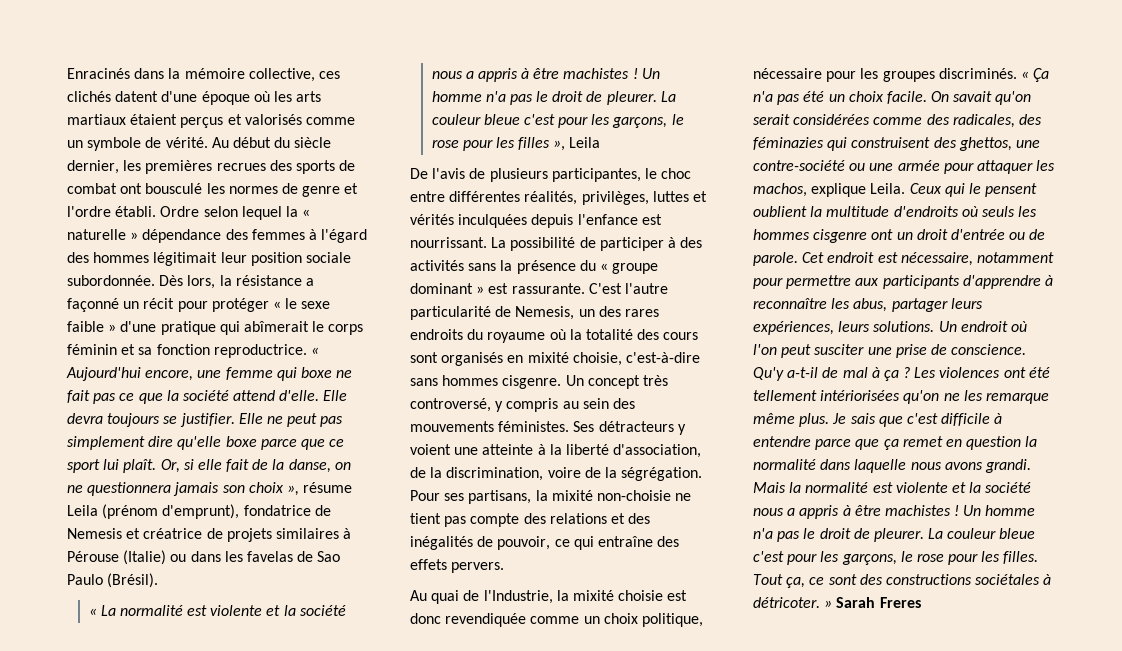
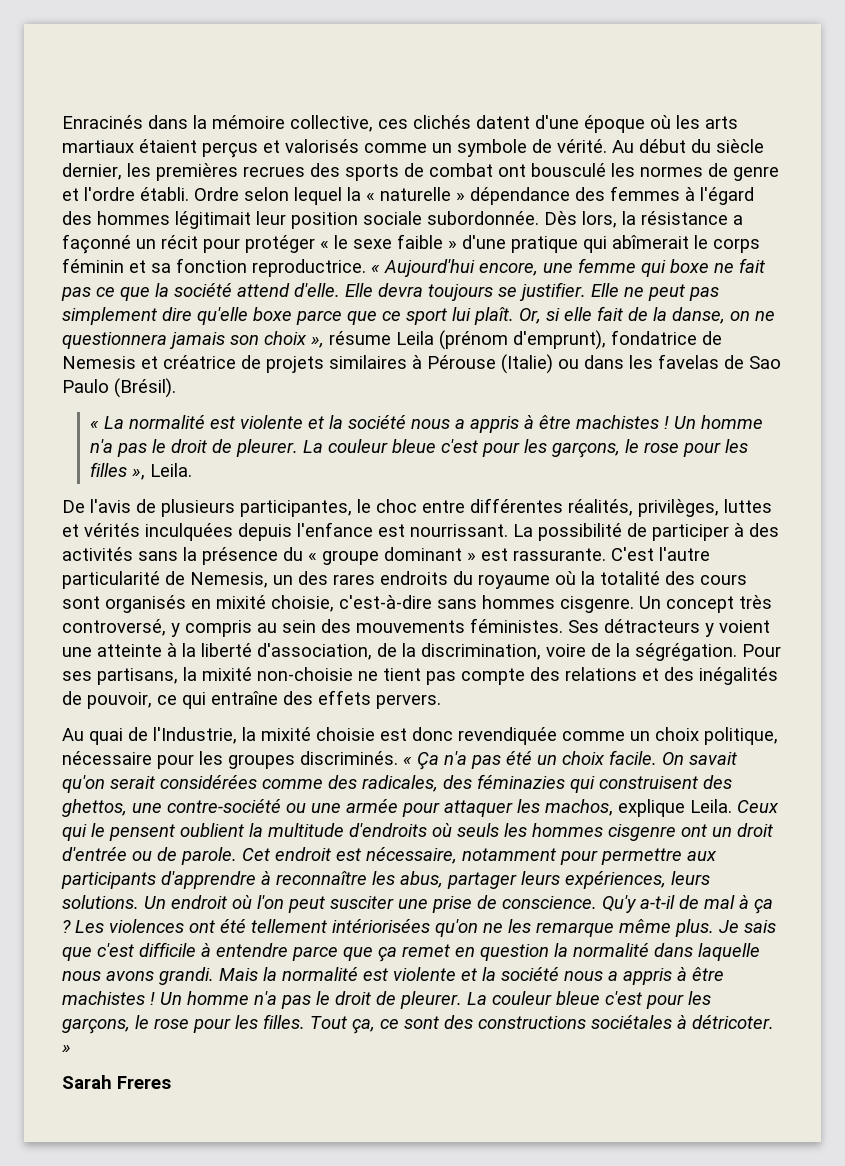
- La couleur bleue c'est pour les garçons, le rose pour les filles », Leila
+ La couleur bleue c'est pour les garçons, le rose pour les filles », Leila.
- Tout ça, ce sont des constructions sociétales à détricoter. » Sarah Freres
+ Tout ça, ce sont des constructions sociétales à détricoter. »
+ Sarah Freres

